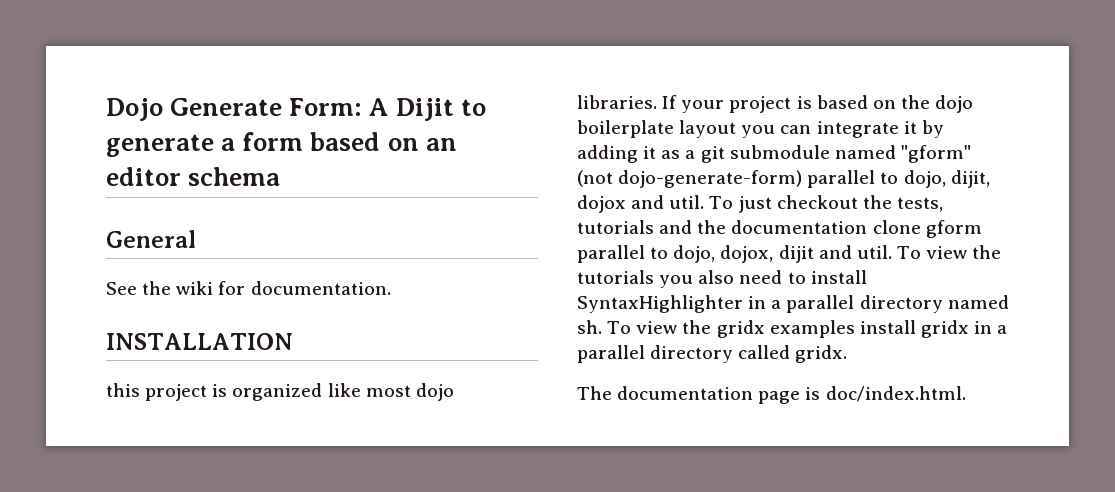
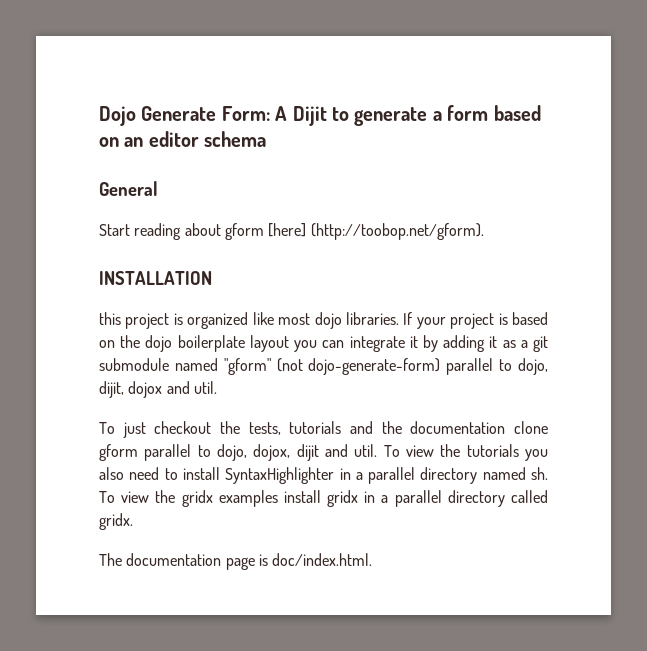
- See the wiki for documentation.
+ Start reading about gform [here] (http://toobop.net/gform).
- If your project is based on the dojo boilerplate layout you can integrate it by adding it as a git submodule named "gform" (not dojo-generate-form) parallel to dojo, dijit, dojox and util. To just checkout the tests, tutorials and the documentation clone gform parallel to dojo, dojox, dijit and util.
+ If your project is based on the dojo boilerplate layout you can integrate it by adding it as a git submodule named "gform" (not dojo-generate-form) parallel to dojo, dijit, dojox and util.
+ To just checkout the tests, tutorials and the documentation clone gform parallel to dojo, dojox, dijit and util.

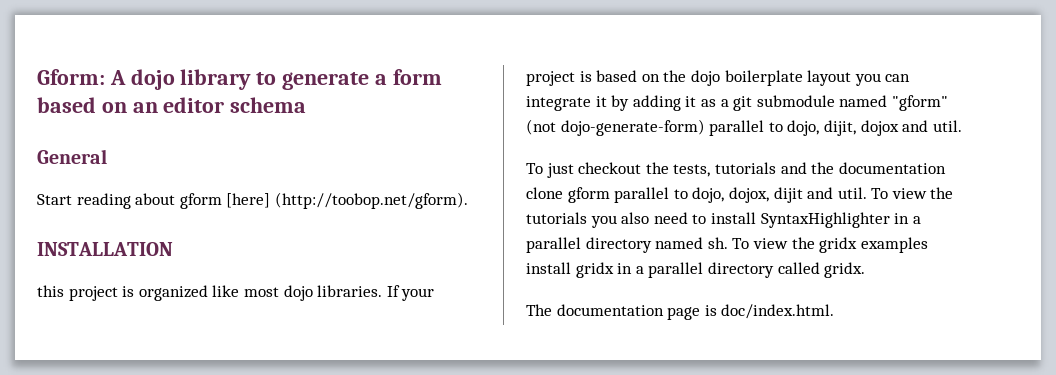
- Dojo Generate Form: A Dijit to generate a form based on an editor schema
+ Gform: A dojo library to generate a form based on an editor schema

